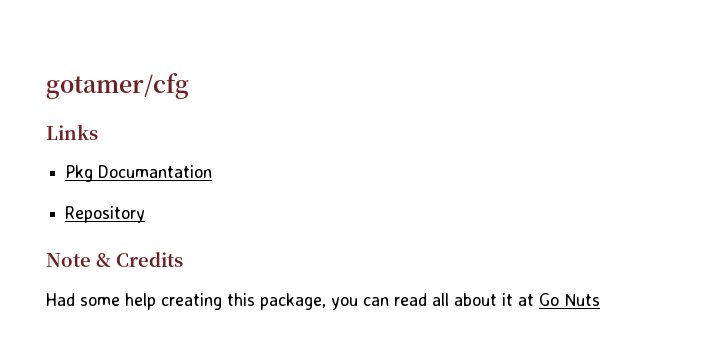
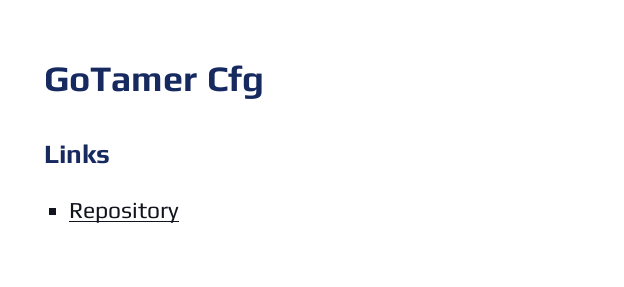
- gotamer/cfg
+ GoTamer Cfg
- Pkg Documantation
- Note & Credits
- Had some help creating this package, you can read all about it at Go Nuts

